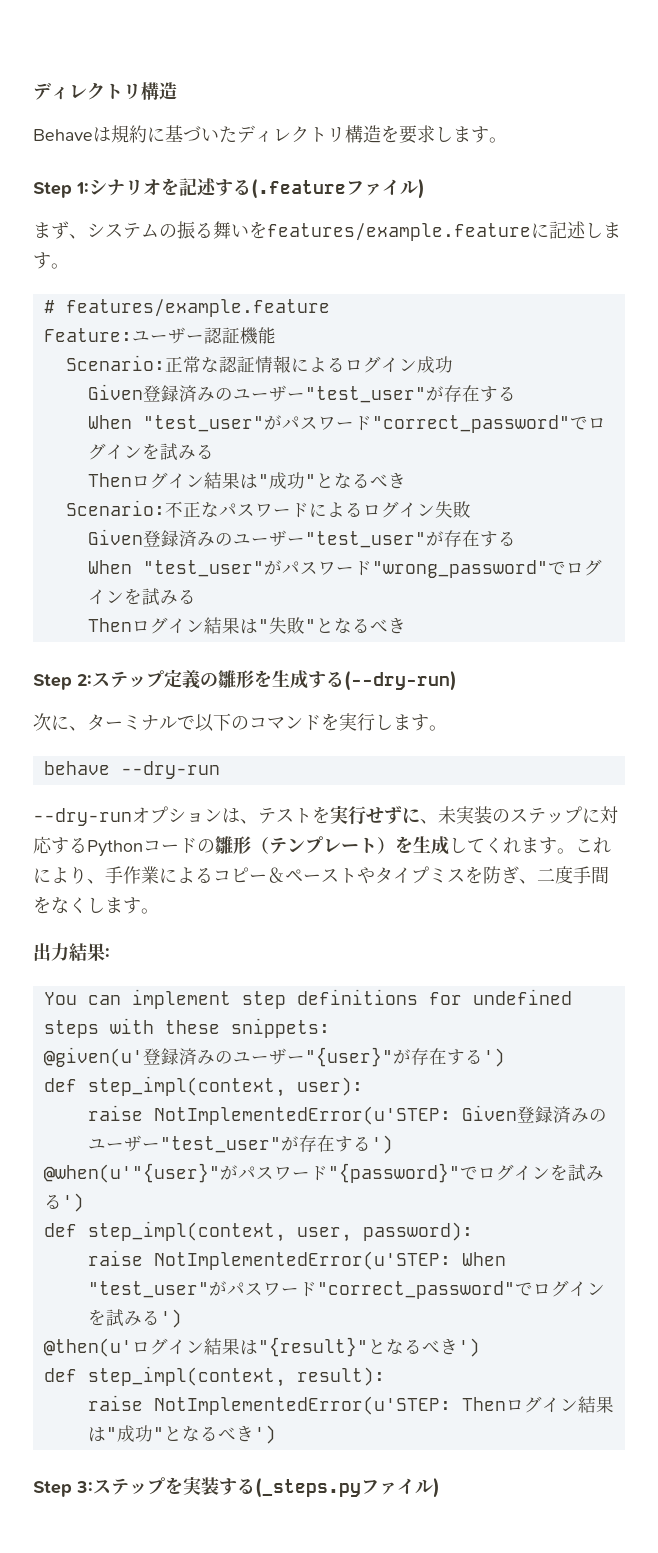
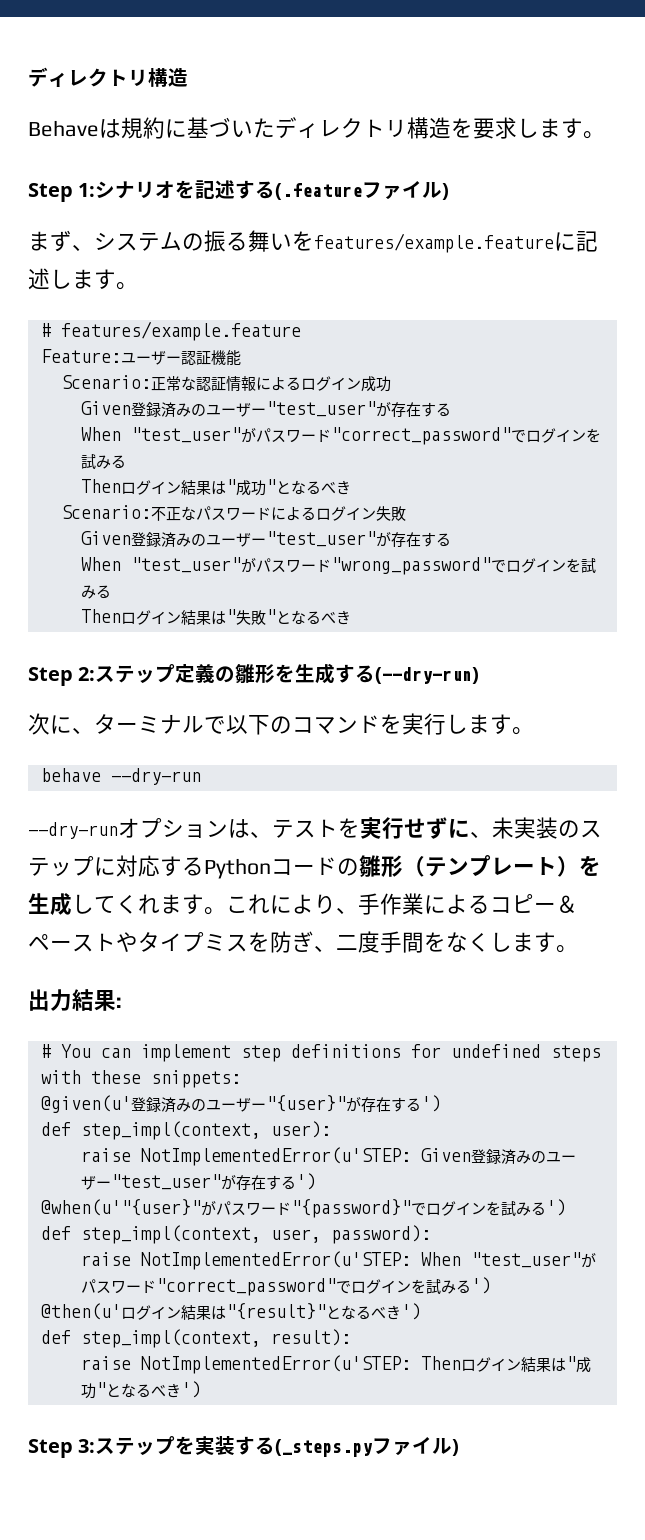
- You can implement step definitions for undefined steps with these snippets:
+ # You can implement step definitions for undefined steps with these snippets:

